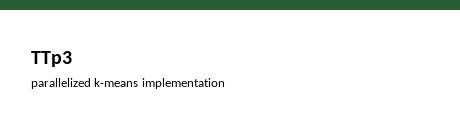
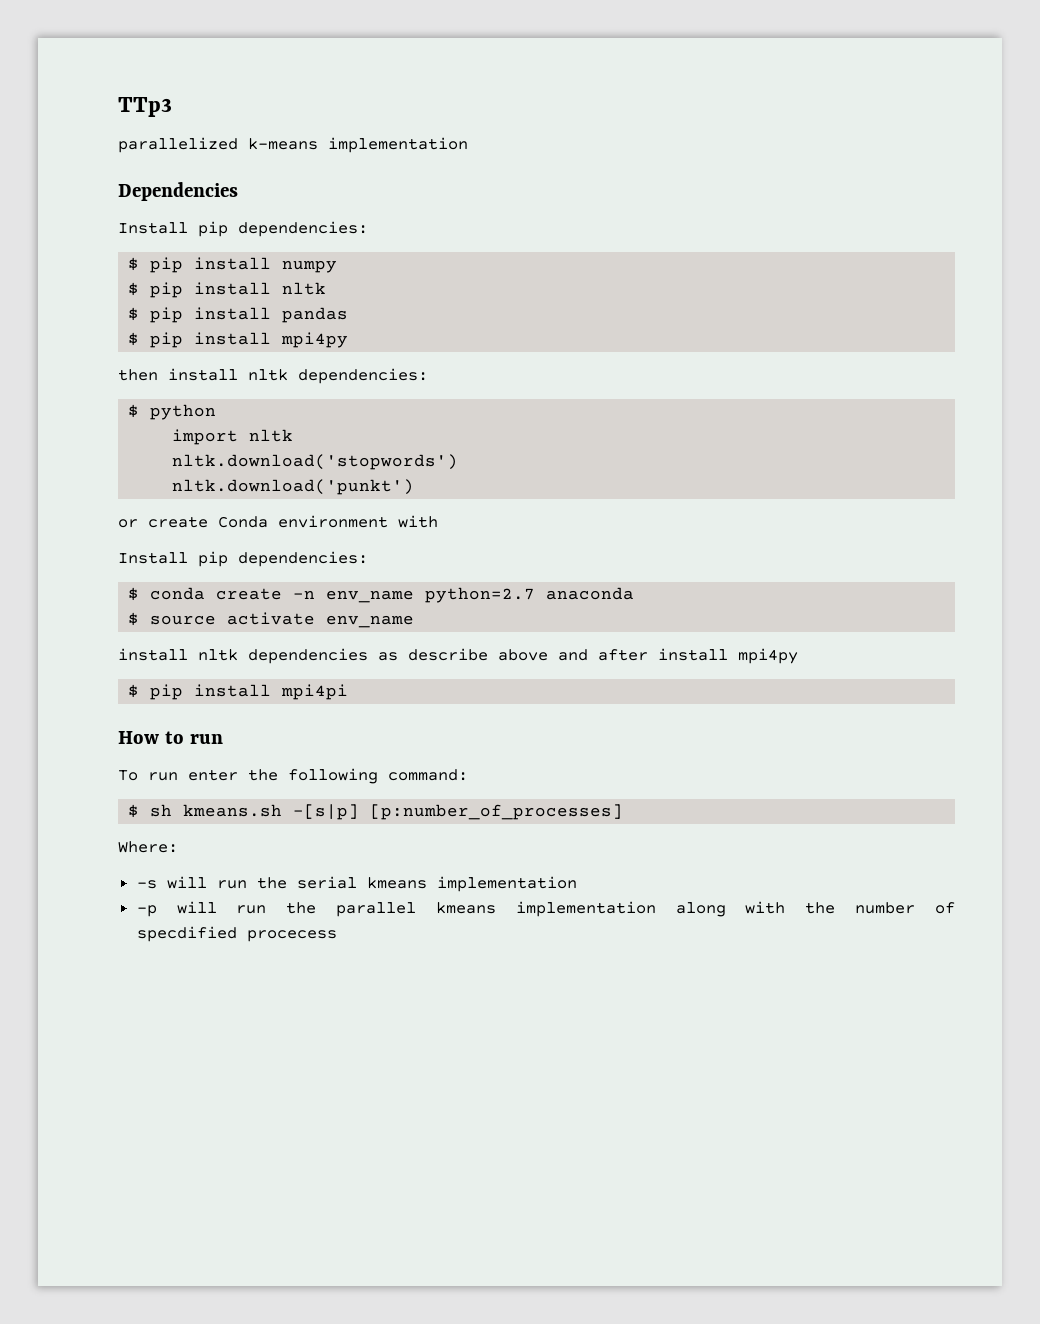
+ Dependencies
+ Install pip dependencies:
+ $ pip install numpy
+ $ pip install nltk
+ $ pip install pandas
+ $ pip install mpi4py
+ then install nltk dependencies:
+ $ python
+ import nltk
+ nltk.download('stopwords')
+ nltk.download('punkt')
+ or create Conda environment with
+ Install pip dependencies:
+ $ conda create -n env_name python=2.7 anaconda
+ $ source activate env_name
+ install nltk dependencies as describe above and after install mpi4py
+ $ pip install mpi4pi
+ How to run
+ To run enter the following command:
+ $ sh kmeans.sh -[s|p] [p:number_of_processes]
+ Where:
+ -s will run the serial kmeans implementation
+ -p will run the parallel kmeans implementation along with the number of specdified procecess

